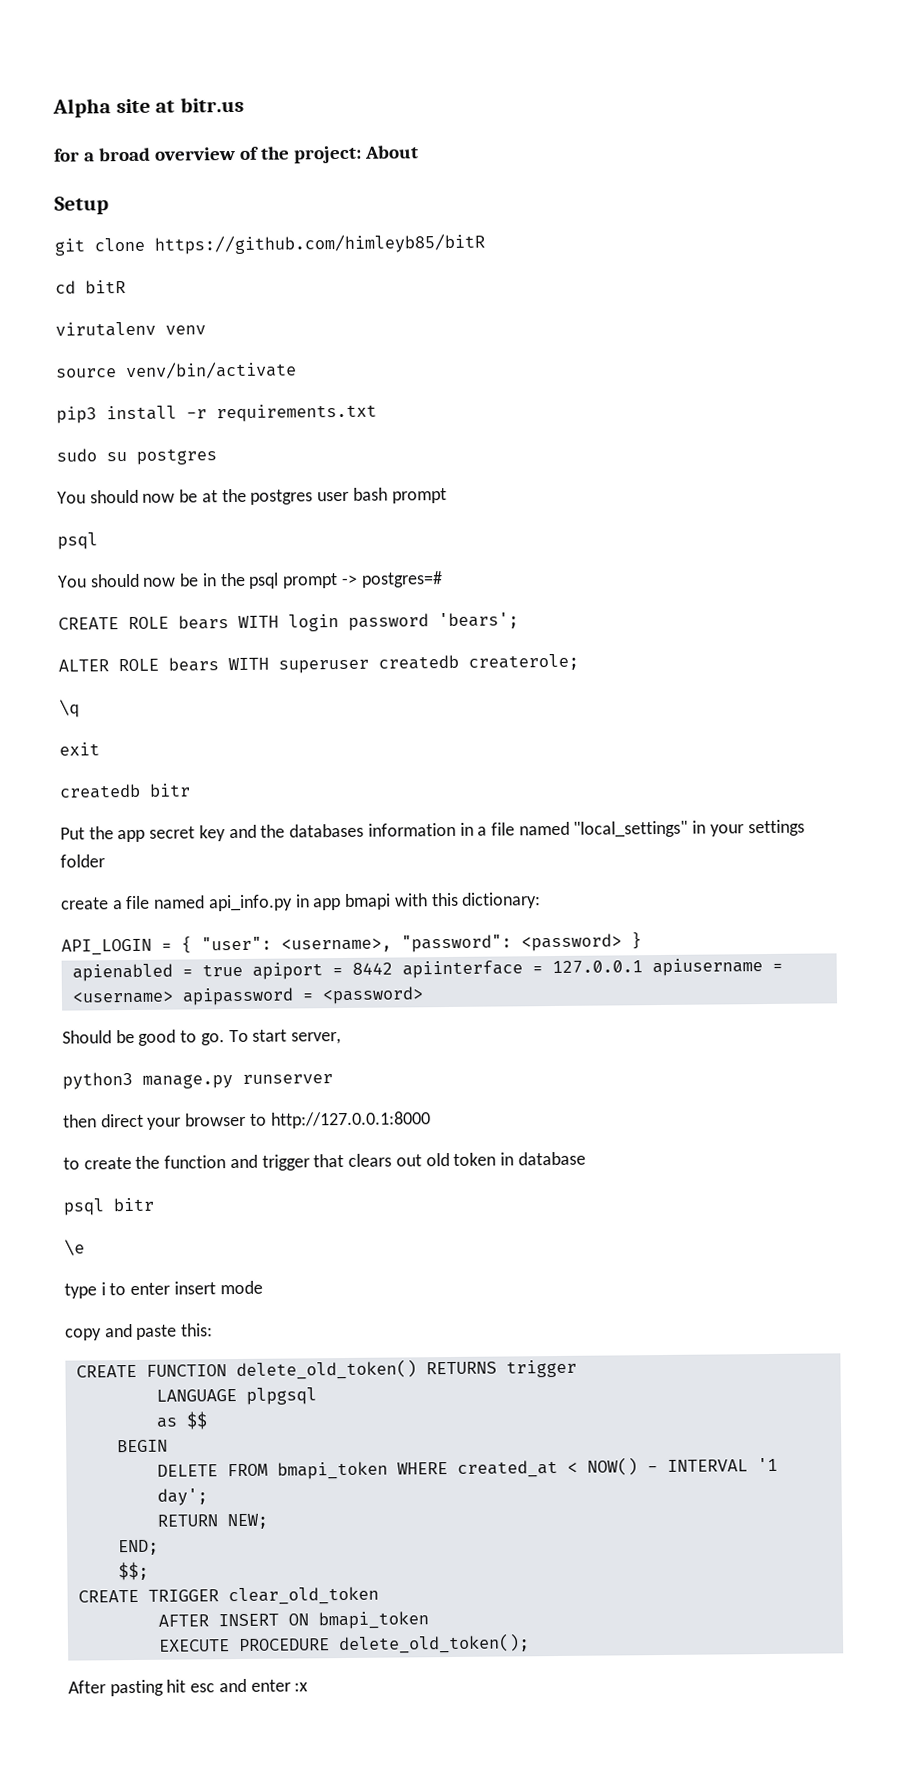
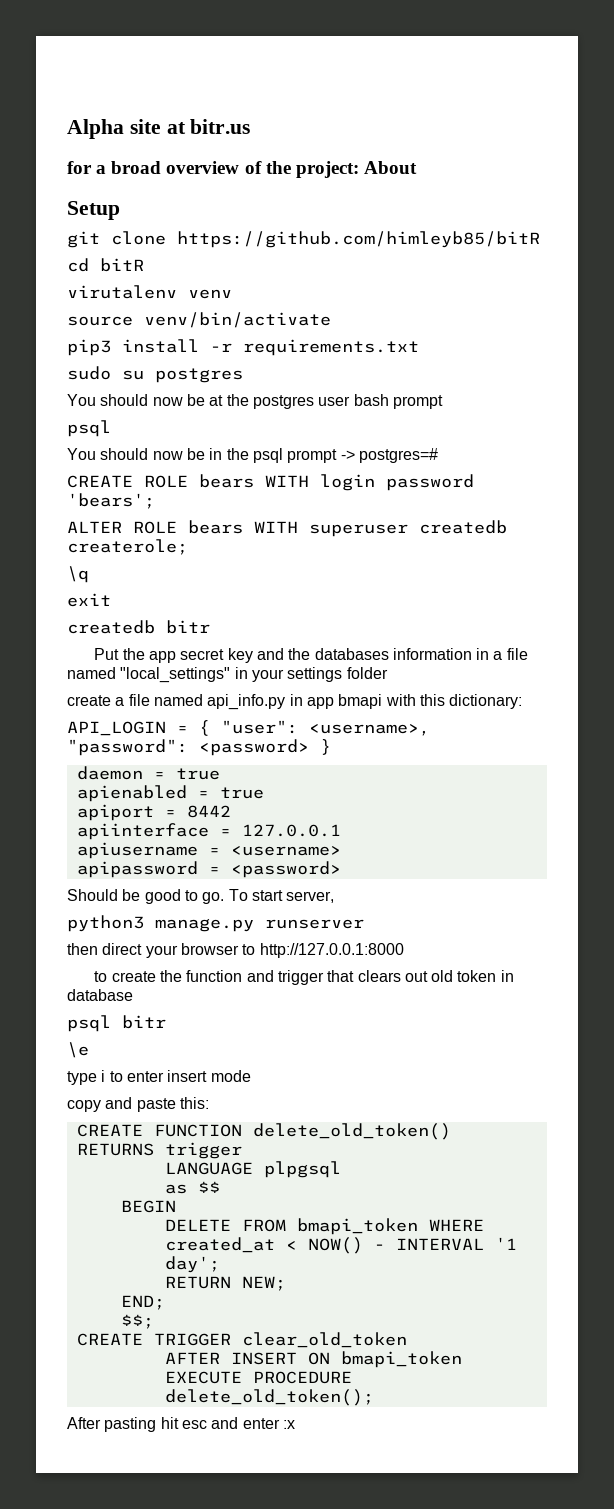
+ daemon = true
- apienabled = true apiport = 8442 apiinterface = 127.0.0.1 apiusername = <username> apipassword = <password>
+ apienabled = true
+ apiport = 8442
+ apiinterface = 127.0.0.1
+ apiusername = <username>
+ apipassword = <password>

